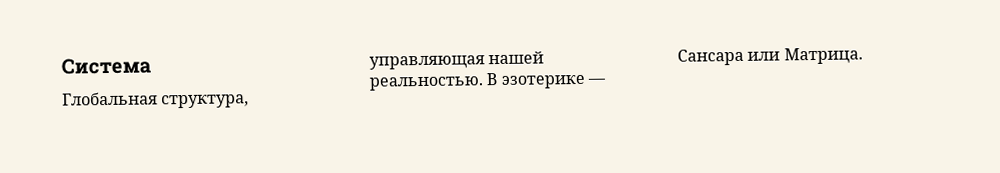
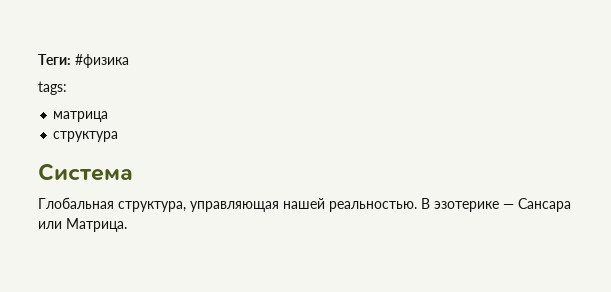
+ Теги: #физика
+ tags:
+ матрица
+ структура

